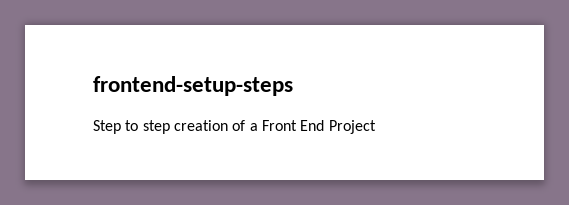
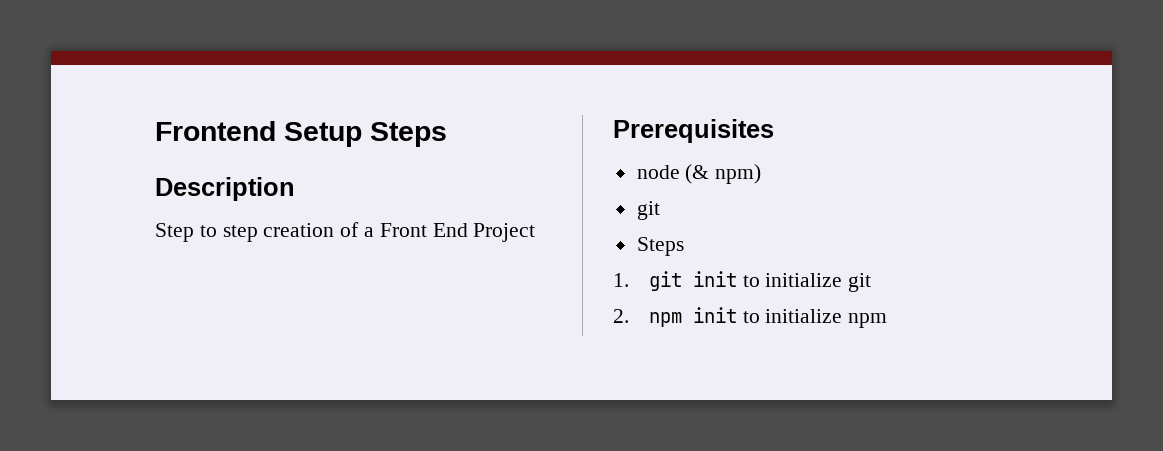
- frontend-setup-steps
+ Frontend Setup Steps
+ Description
+ Prerequisites
+ node (& npm)
+ git
+ Steps
+ 1. git init to initialize git
+ 2. npm init to initialize npm

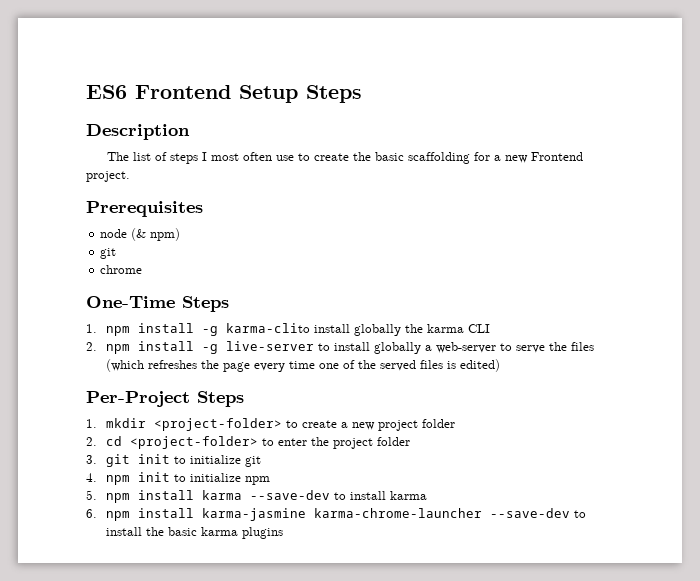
- Frontend Setup Steps
+ ES6 Frontend Setup Steps
- Step to step creation of a Front End Project
+ The list of steps I most often use to create the basic scaffolding for a new Frontend project.
  node (& npm)
  git
- Steps
- 1. git init to initialize git
+ chrome
+ One-Time Steps
+ 1. npm install -g karma-clito install globally the karma CLI
+ 2. npm install -g live-server to install globally a web-server to serve the files (which refreshes the page every time one of the served files is edited)
+ Per-Project Steps
+ 1. mkdir <project-folder> to create a new project folder
+ 2. cd <project-folder> to enter the project folder
+ 3. git init to initialize git
- 2. npm init to initialize npm
+ 4. npm init to initialize npm
+ 5. npm install karma --save-dev to install karma
+ 6. npm install karma-jasmine karma-chrome-launcher --save-dev to install the basic karma plugins

